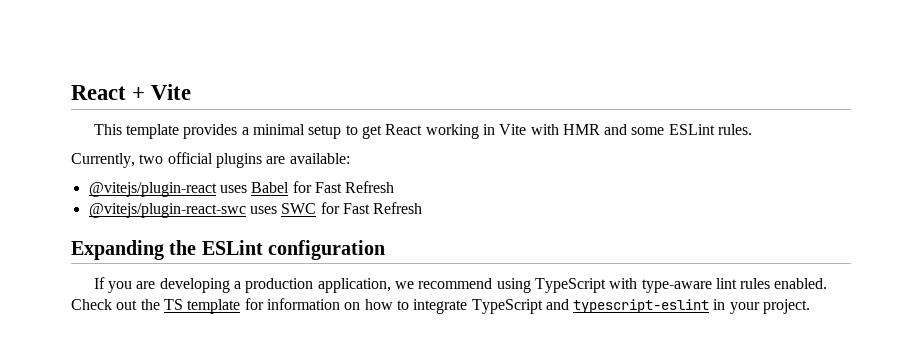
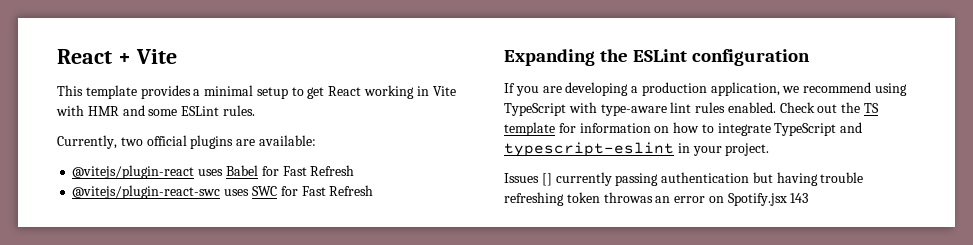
+ Issues [] currently passing authentication but having trouble refreshing token throwas an error on Spotify.jsx 143

